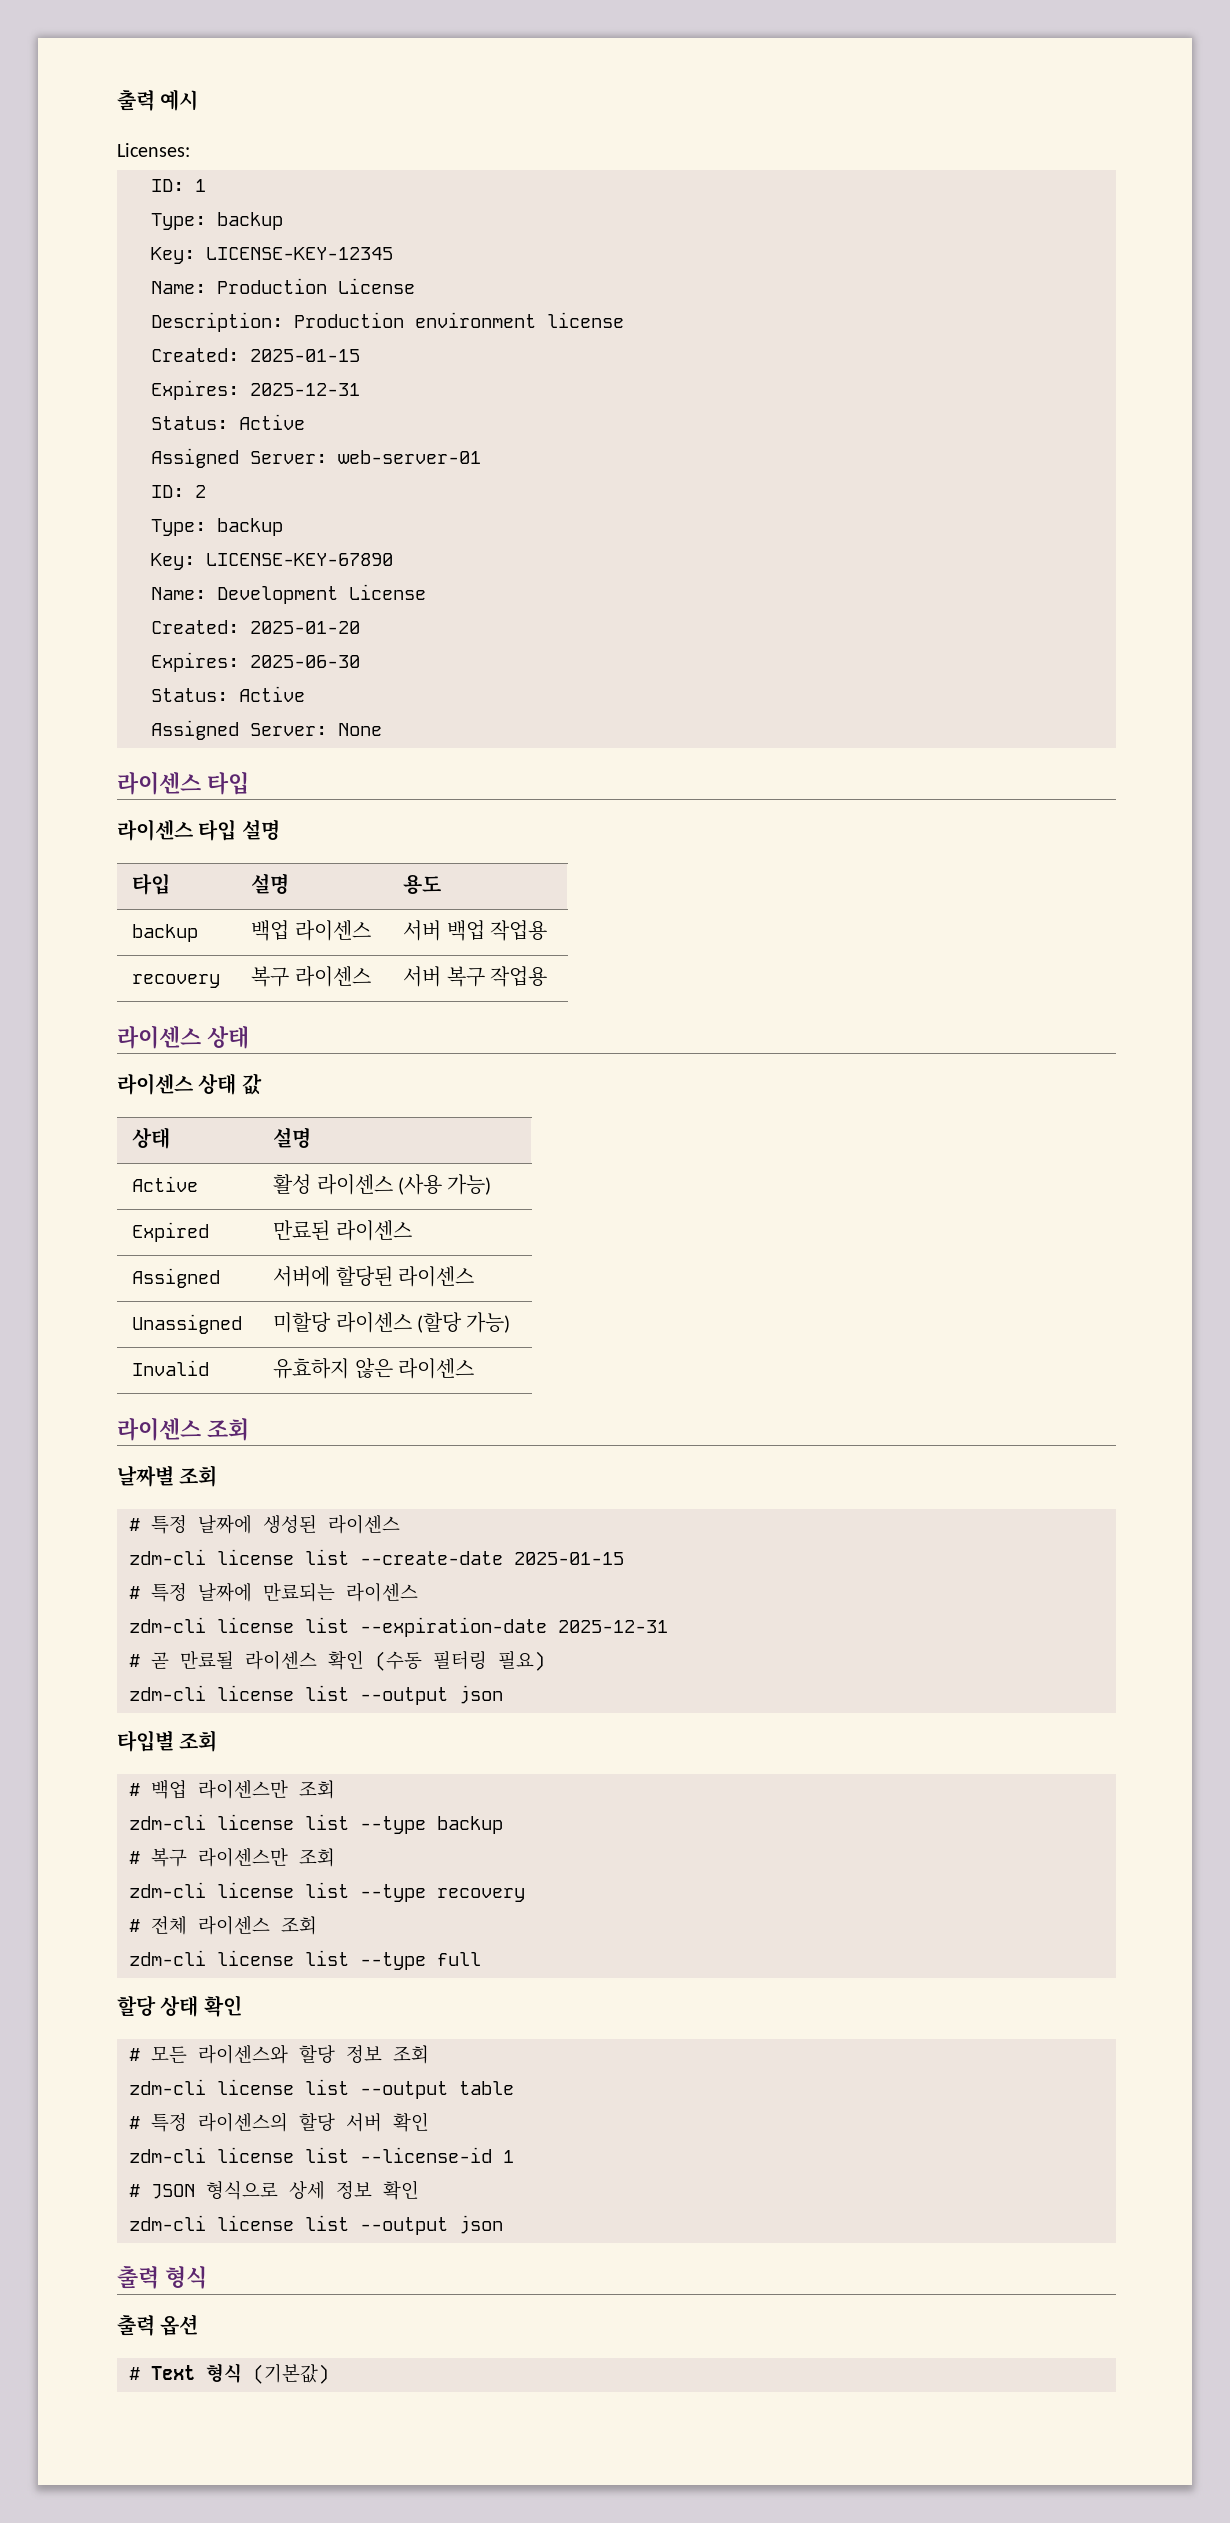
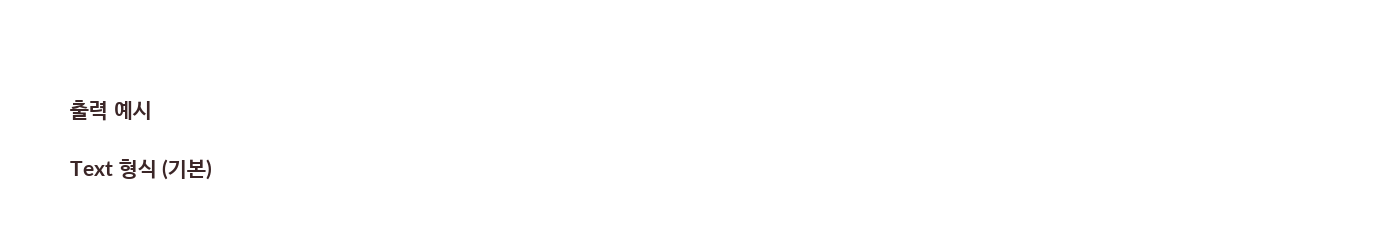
- Licenses:
- ID: 1
- Type: backup
- Key: LICENSE-KEY-12345
- Name: Production License
- Description: Production environment license
- Created: 2025-01-15
- Expires: 2025-12-31
- Status: Active
- Assigned Server: web-server-01
- ID: 2
- Type: backup
- Key: LICENSE-KEY-67890
- Name: Development License
- Created: 2025-01-20
- Expires: 2025-06-30
- Status: Active
- Assigned Server: None
- 라이센스 타입
- 라이센스 타입 설명
- 타입 | 설명 | 용도
- backup | 백업 라이센스 | 서버 백업 작업용
- recovery | 복구 라이센스 | 서버 복구 작업용
- 라이센스 상태
- 라이센스 상태 값
- 상태 | 설명
- Active | 활성 라이센스 (사용 가능)
- Expired | 만료된 라이센스
- Assigned | 서버에 할당된 라이센스
- Unassigned | 미할당 라이센스 (할당 가능)
- Invalid | 유효하지 않은 라이센스
- 라이센스 조회
- 날짜별 조회
- # 특정 날짜에 생성된 라이센스
- zdm-cli license list --create-date 2025-01-15
- # 특정 날짜에 만료되는 라이센스
- zdm-cli license list --expiration-date 2025-12-31
- # 곧 만료될 라이센스 확인 (수동 필터링 필요)
- zdm-cli license list --output json
- 타입별 조회
- # 백업 라이센스만 조회
- zdm-cli license list --type backup
- # 복구 라이센스만 조회
- zdm-cli license list --type recovery
- # 전체 라이센스 조회
- zdm-cli license list --type full
- 할당 상태 확인
- # 모든 라이센스와 할당 정보 조회
- zdm-cli license list --output table
- # 특정 라이센스의 할당 서버 확인
- zdm-cli license list --license-id 1
- # JSON 형식으로 상세 정보 확인
- zdm-cli license list --output json
- 출력 형식
- 출력 옵션
- # Text 형식 (기본값)
+ Text 형식 (기본)

